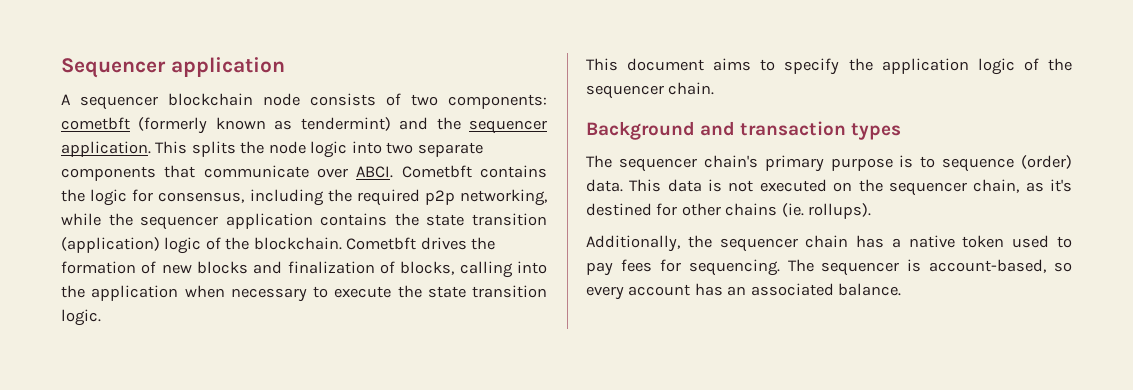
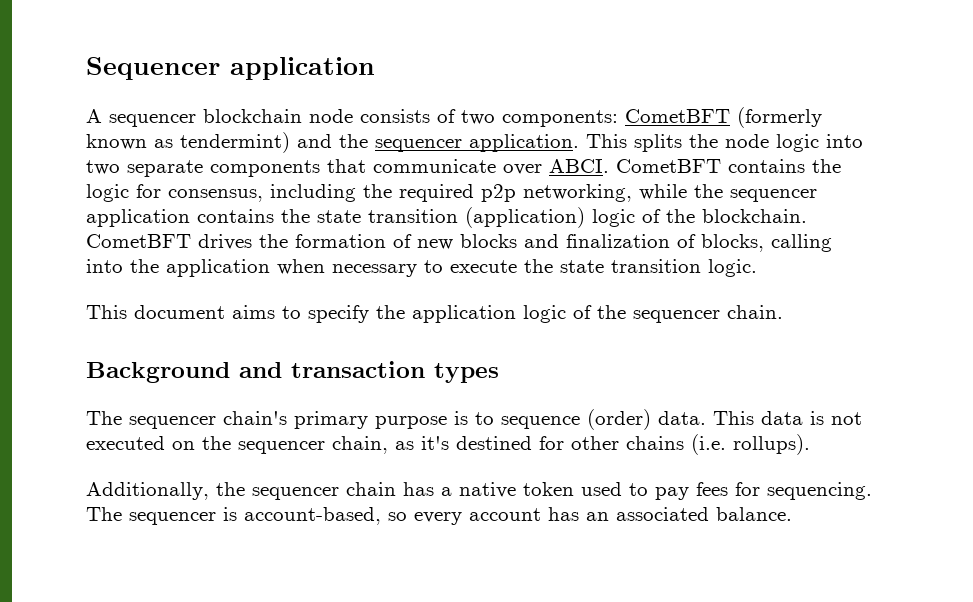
- A sequencer blockchain node consists of two components: cometbft (formerly known as tendermint) and the sequencer application.
+ A sequencer blockchain node consists of two components: CometBFT (formerly known as tendermint) and the sequencer application.
- Cometbft contains the logic for consensus, including the required p2p networking, while the sequencer application contains the state transition (application) logic of the blockchain.
+ CometBFT contains the logic for consensus, including the required p2p networking, while the sequencer application contains the state transition (application) logic of the blockchain.
- Cometbft drives the formation of new blocks and finalization of blocks, calling into the application when necessary to execute the state transition logic.
+ CometBFT drives the formation of new blocks and finalization of blocks, calling into the application when necessary to execute the state transition logic.
- This data is not executed on the sequencer chain, as it's destined for other chains (ie. rollups).
+ This data is not executed on the sequencer chain, as it's destined for other chains (i.e. rollups).

